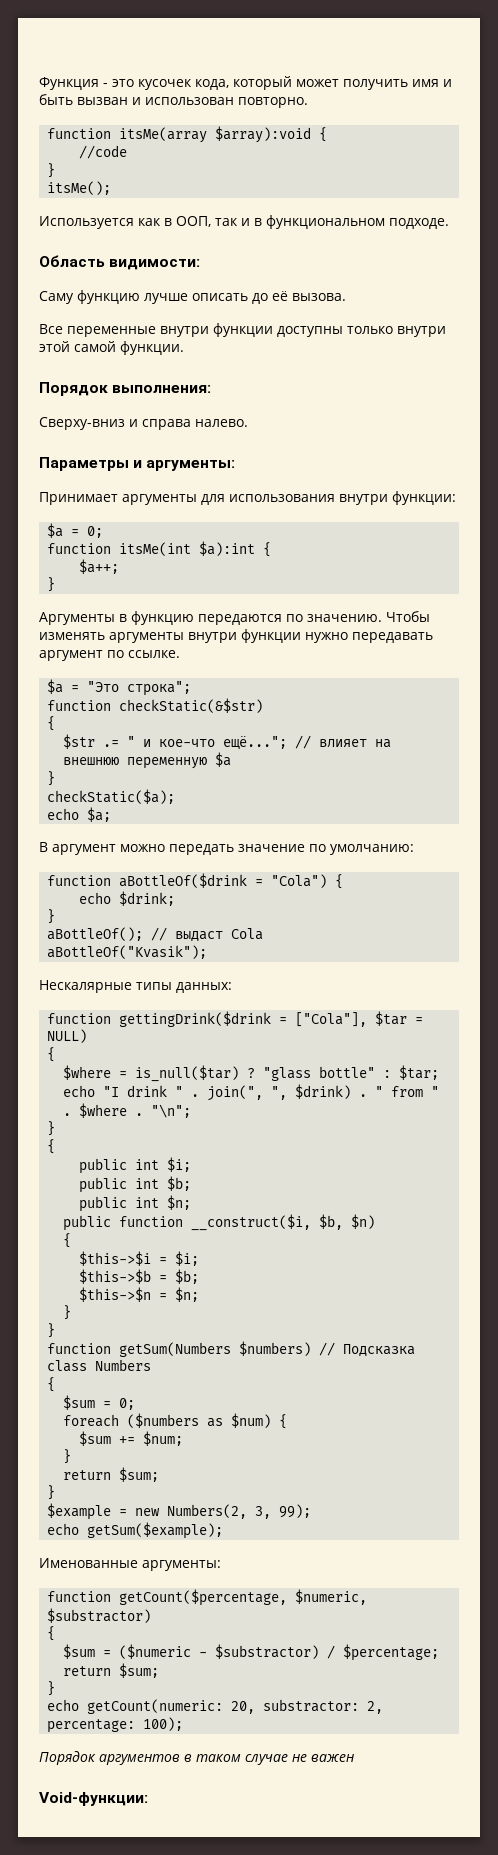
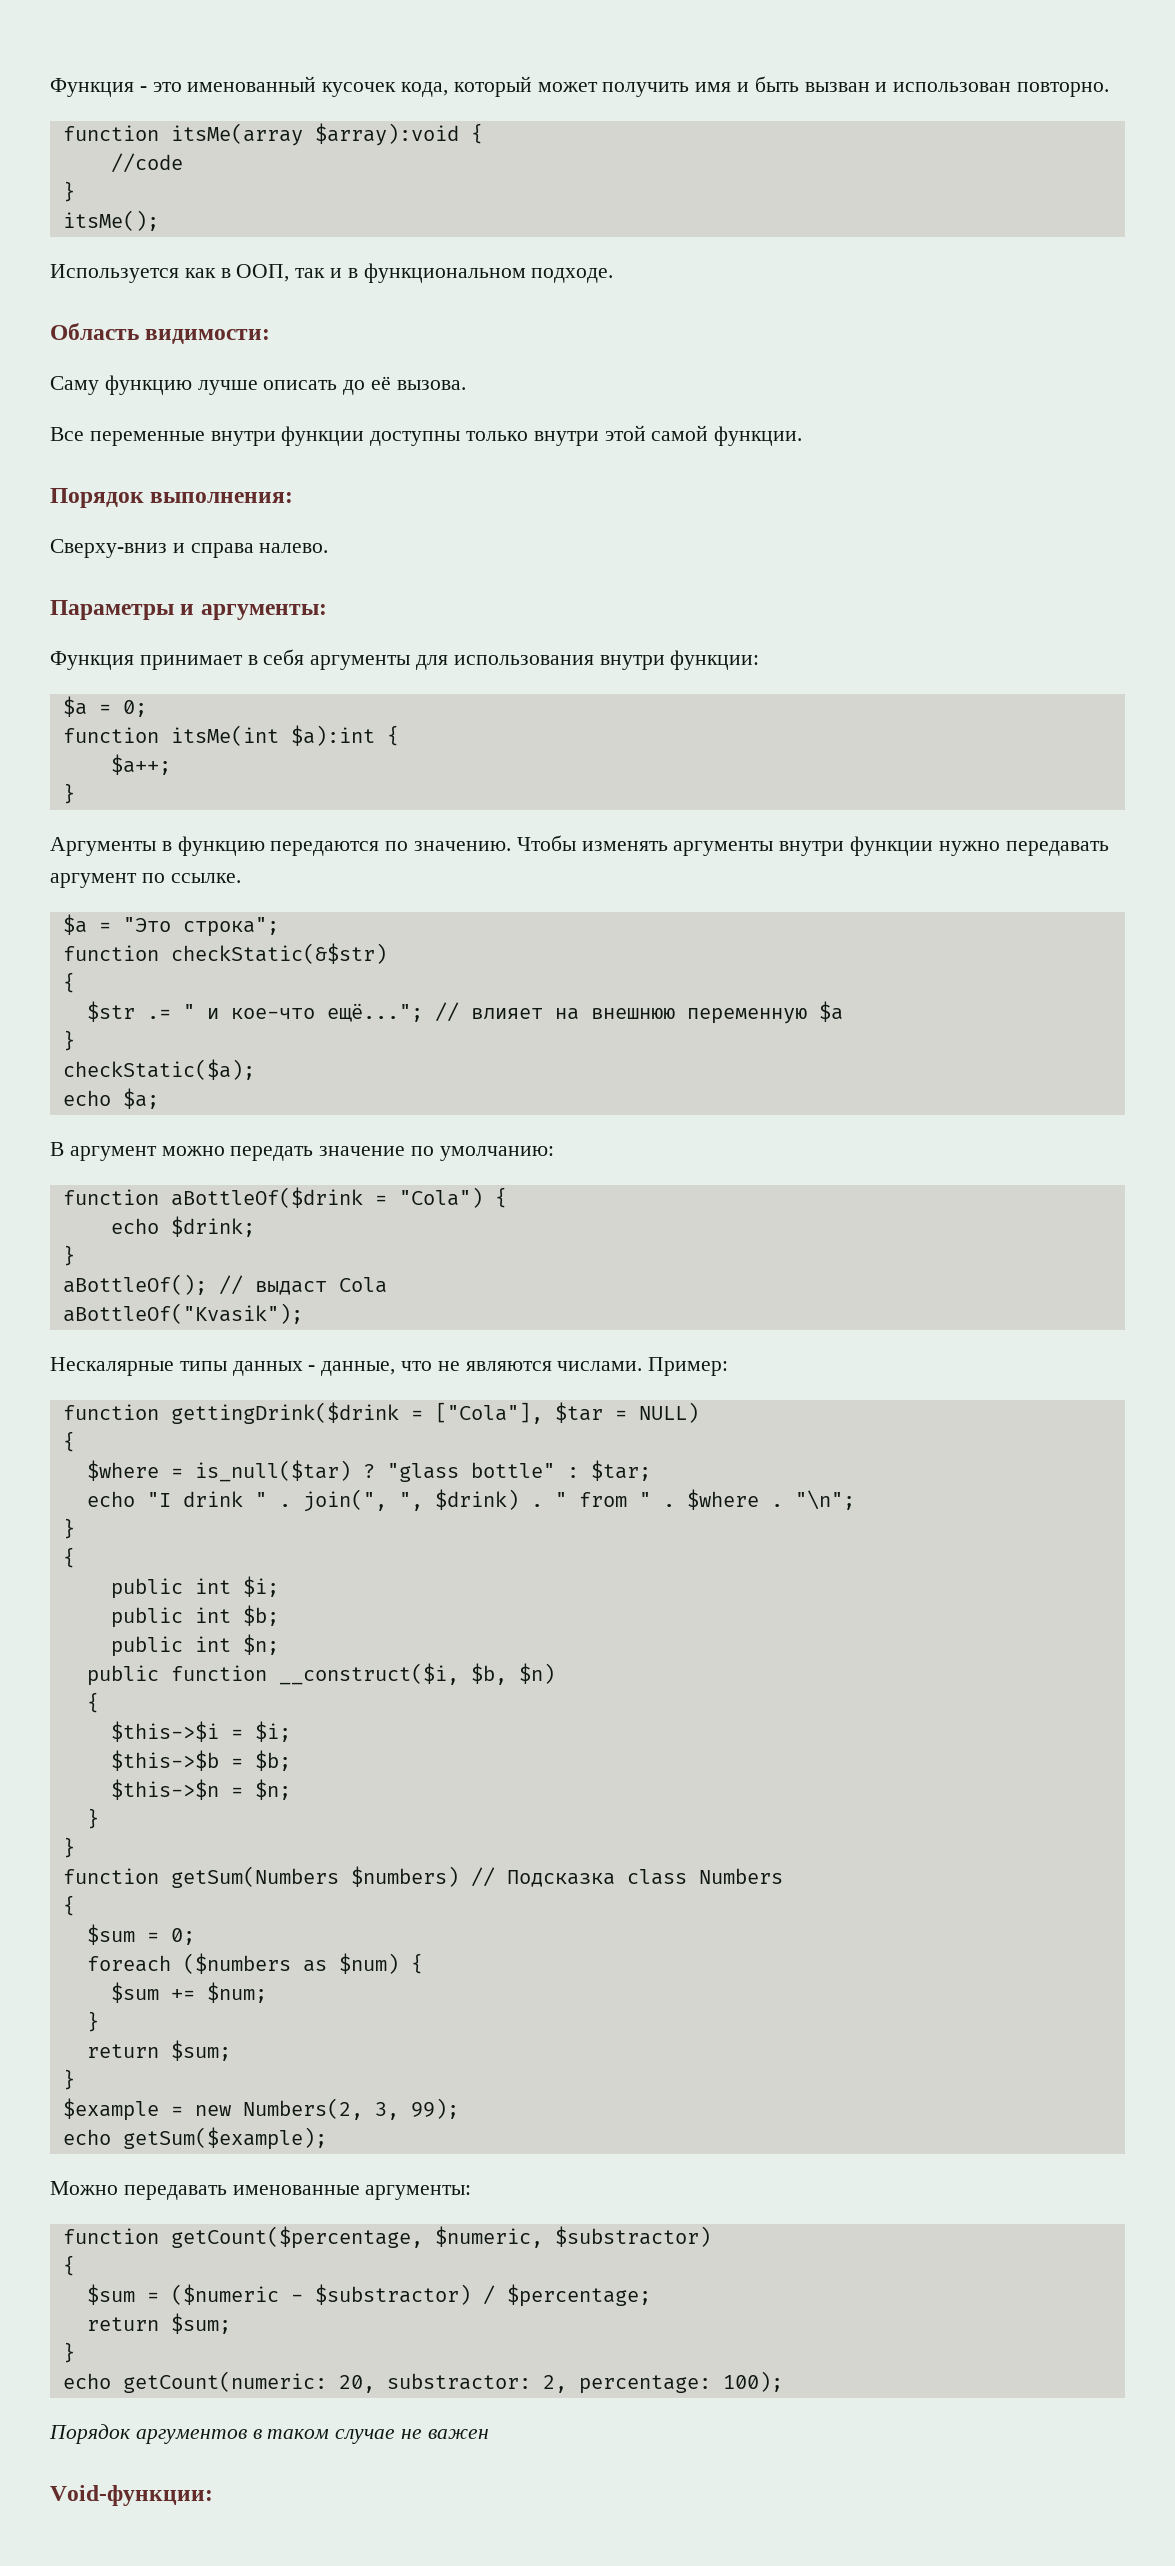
- Функция - это кусочек кода, который может получить имя и быть вызван и использован повторно.
+ Функция - это именованный кусочек кода, который может получить имя и быть вызван и использован повторно.
- Принимает аргументы для использования внутри функции:
+ Функция принимает в себя аргументы для использования внутри функции:
- Нескалярные типы данных:
+ Нескалярные типы данных - данные, что не являются числами. Пример:
- Именованные аргументы:
+ Можно передавать именованные аргументы:

